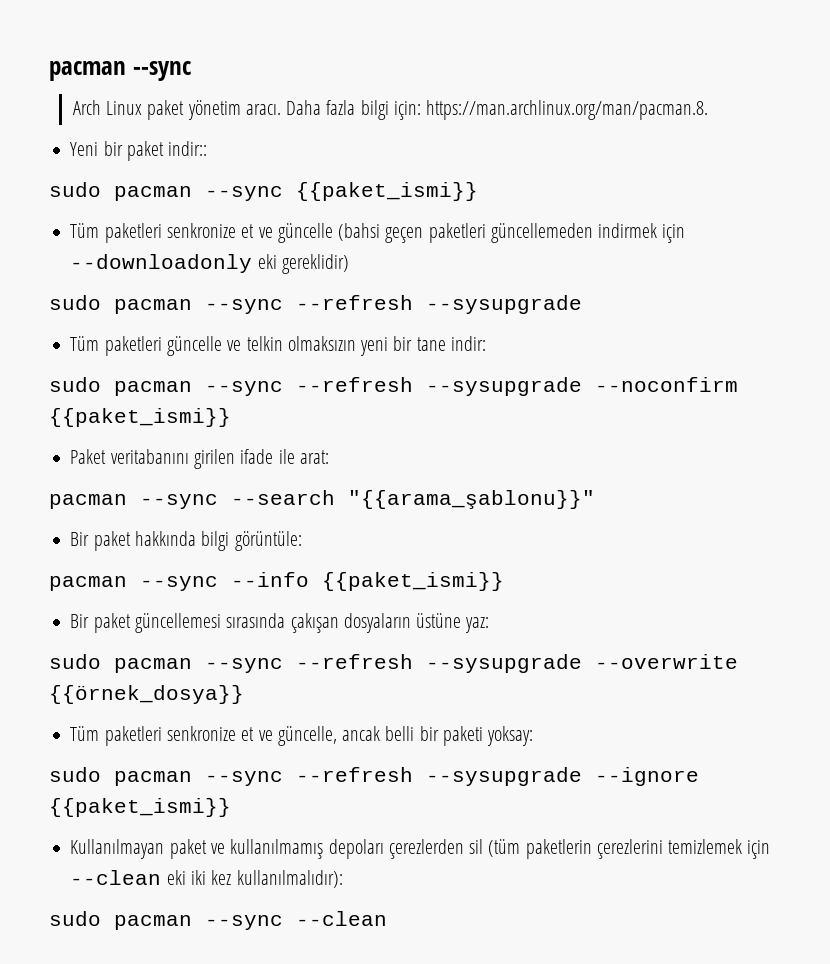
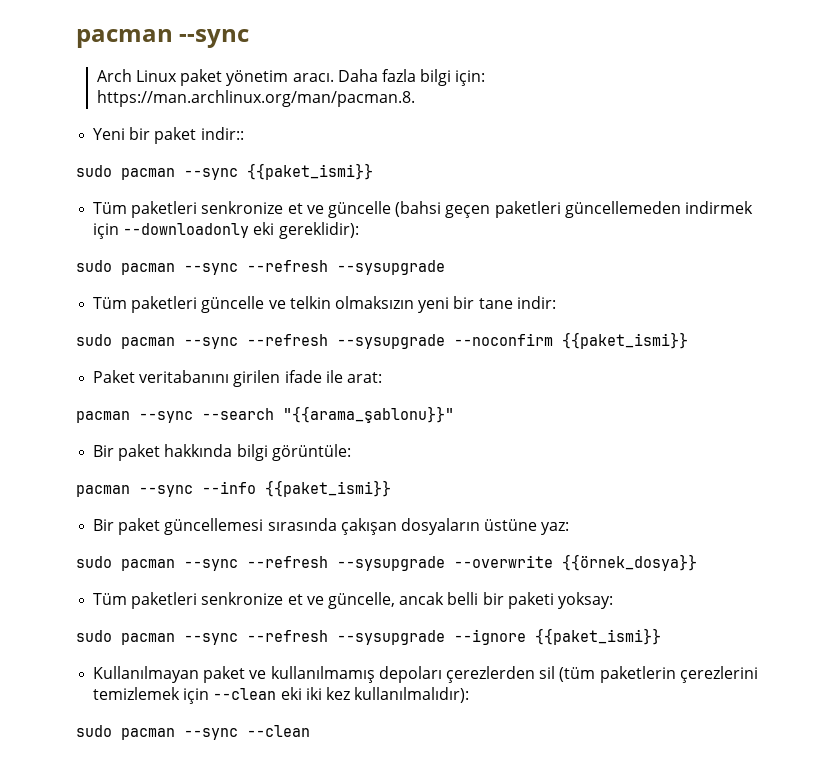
- Tüm paketleri senkronize et ve güncelle (bahsi geçen paketleri güncellemeden indirmek için --downloadonly eki gereklidir)
+ Tüm paketleri senkronize et ve güncelle (bahsi geçen paketleri güncellemeden indirmek için --downloadonly eki gereklidir):

